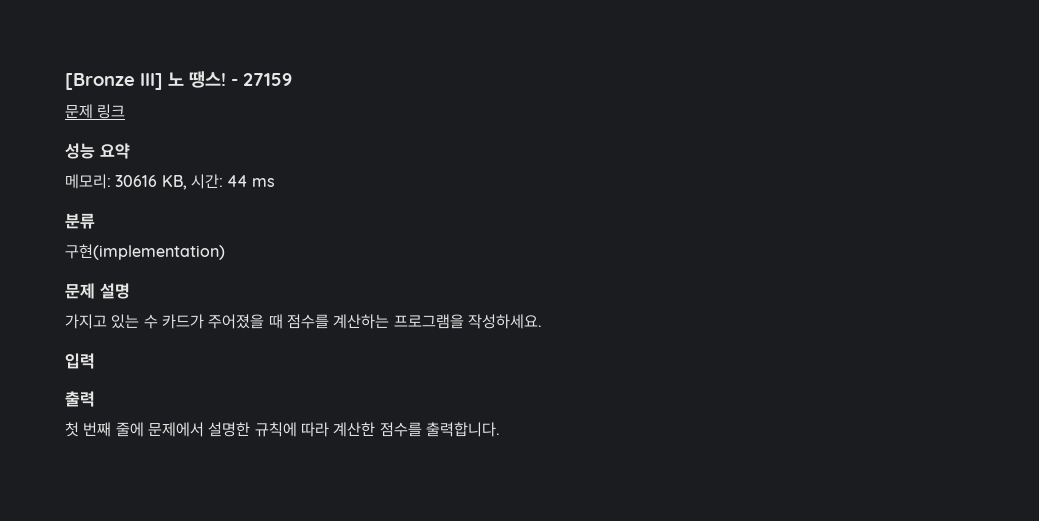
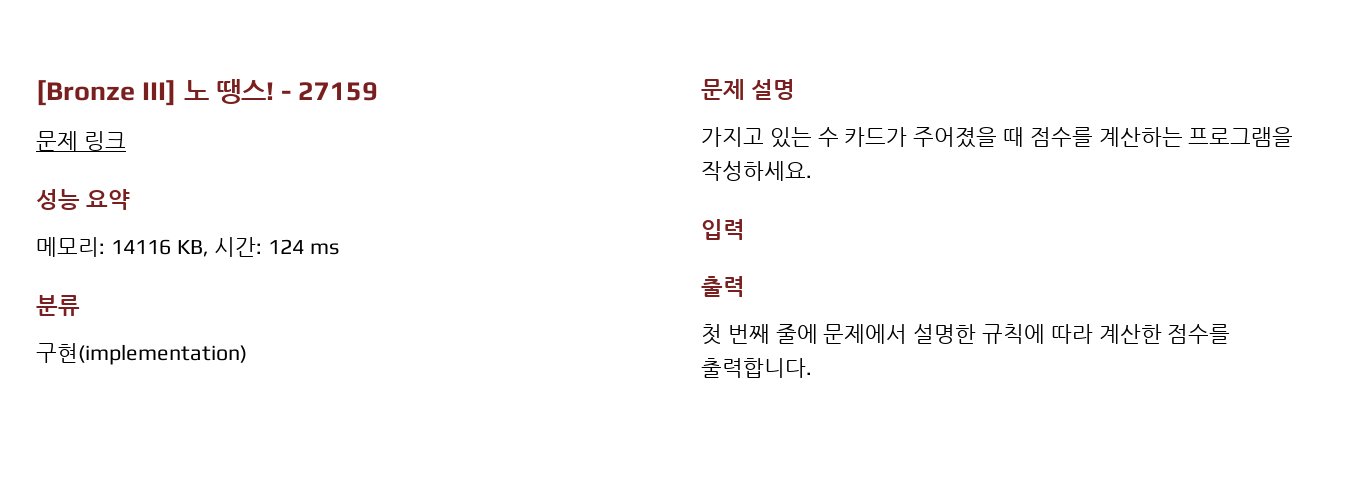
- 메모리: 30616 KB, 시간: 44 ms
+ 메모리: 14116 KB, 시간: 124 ms

